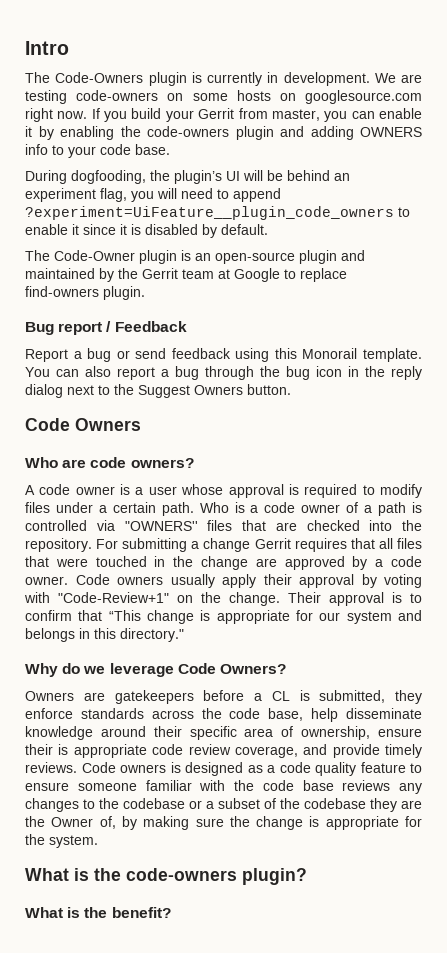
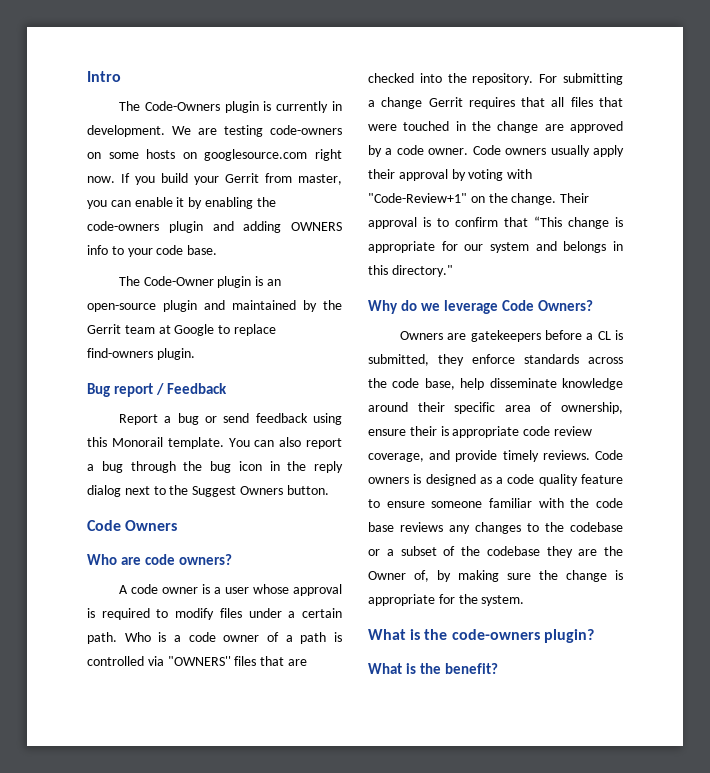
- During dogfooding, the plugin’s UI will be behind an experiment flag, you will need to append ?experiment=UiFeature__plugin_code_owners to enable it since it is disabled by default.

